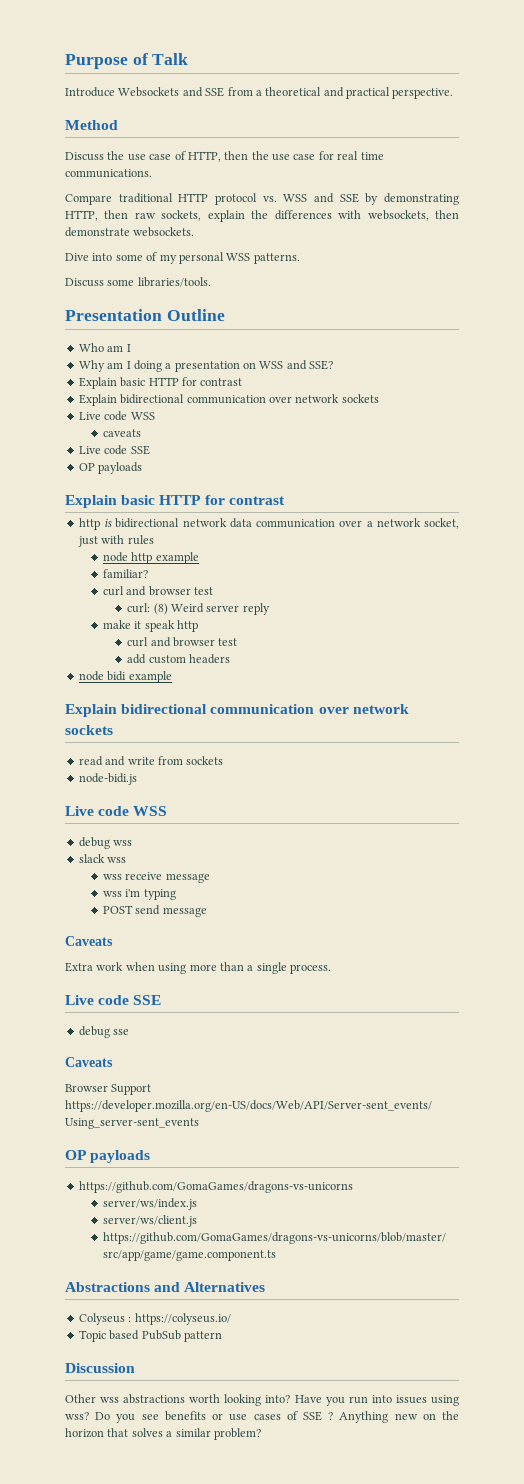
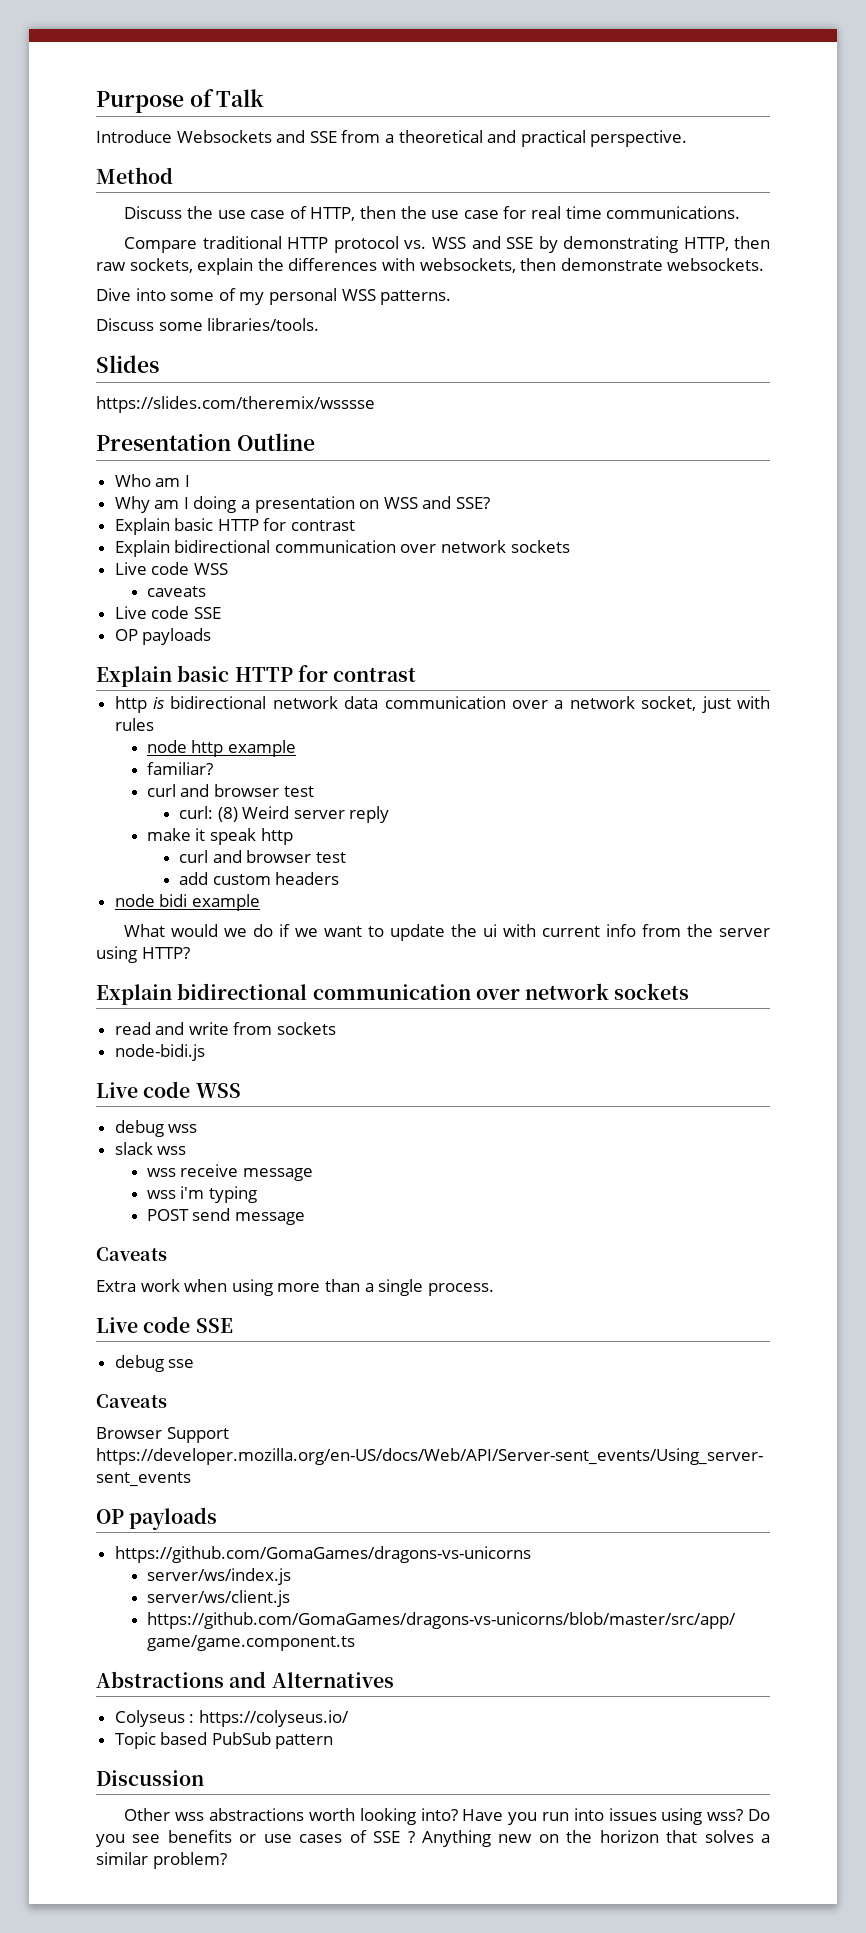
+ Slides
+ https://slides.com/theremix/wsssse
+ What would we do if we want to update the ui with current info from the server using HTTP?

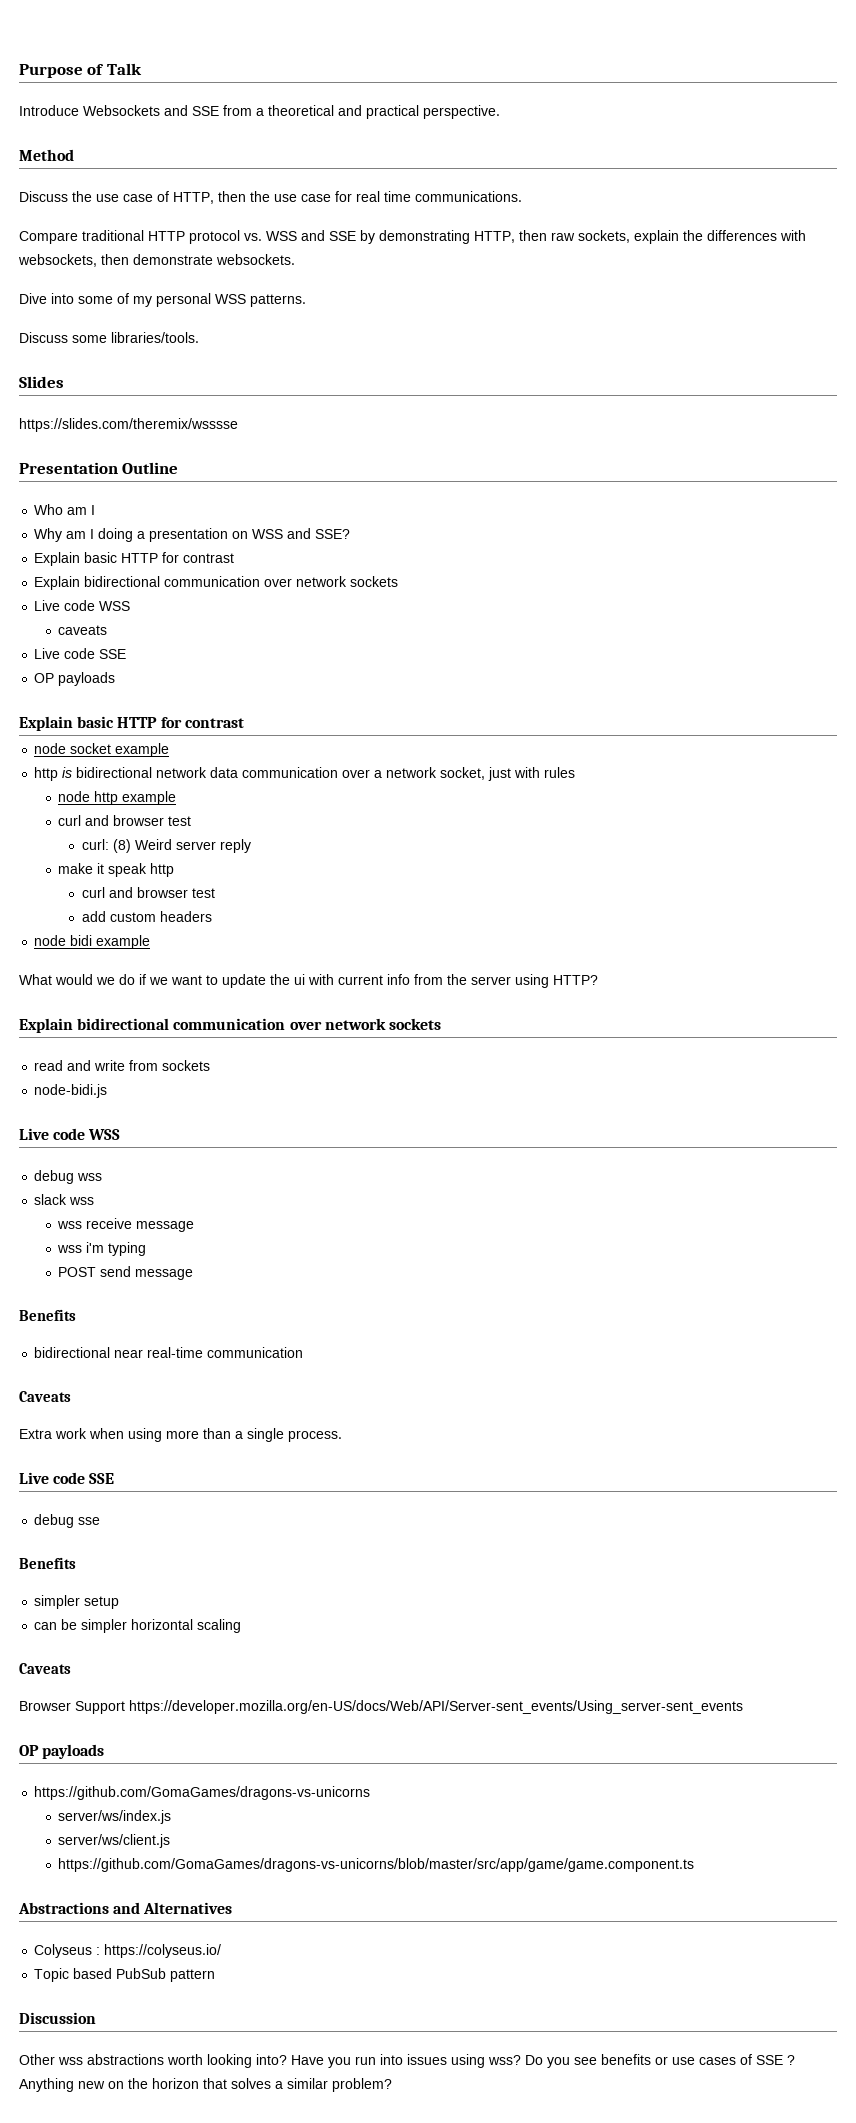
+ node socket example
- familiar?
  POST send message
+ Benefits
+ bidirectional near real-time communication
  debug sse
+ Benefits
+ simpler setup
+ can be simpler horizontal scaling

